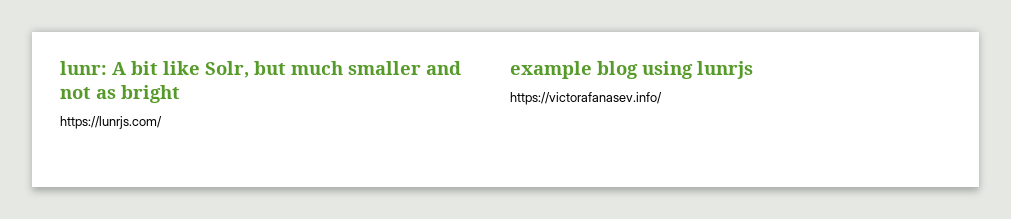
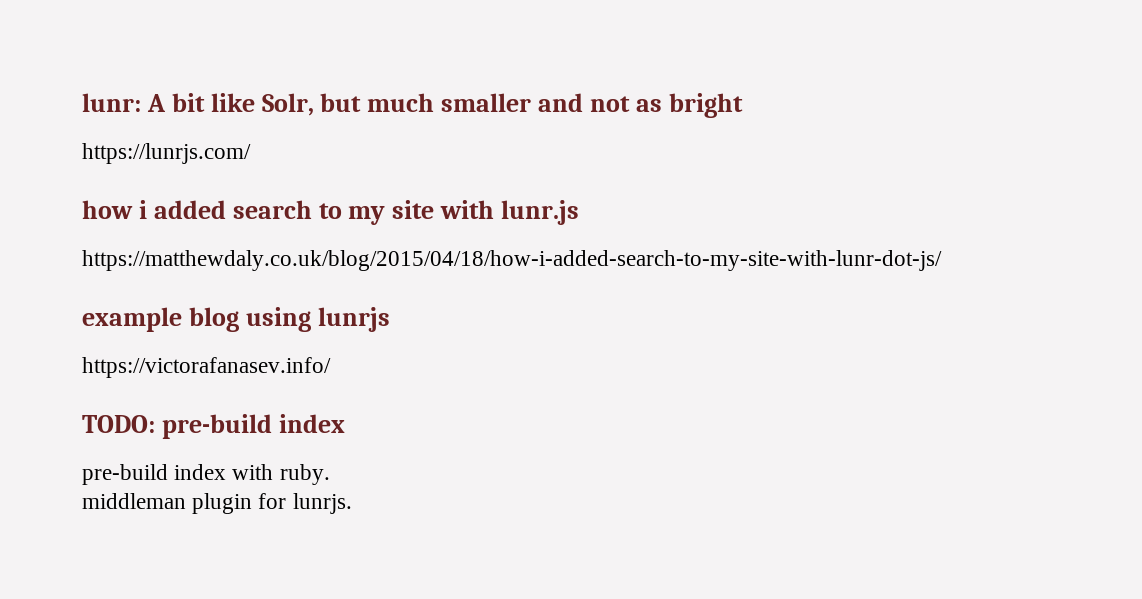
+ how i added search to my site with lunr.js
+ https://matthewdaly.co.uk/blog/2015/04/18/how-i-added-search-to-my-site-with-lunr-dot-js/
+ TODO: pre-build index
+ pre-build index with ruby.
+ middleman plugin for lunrjs.

